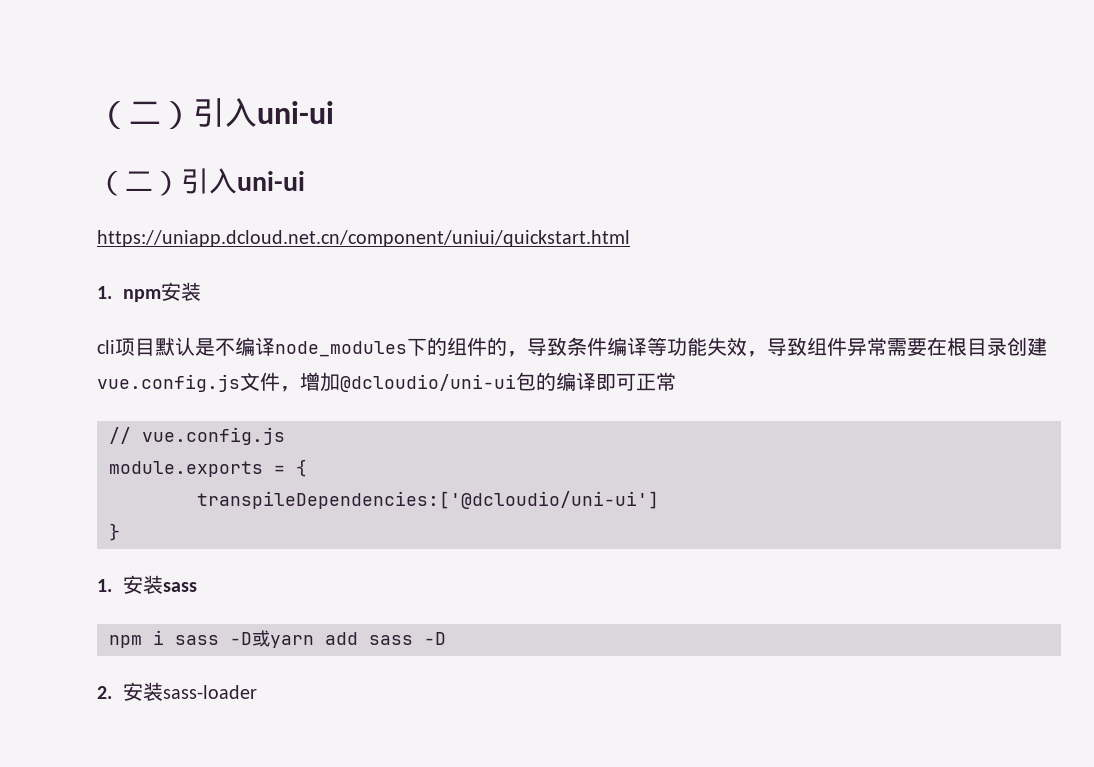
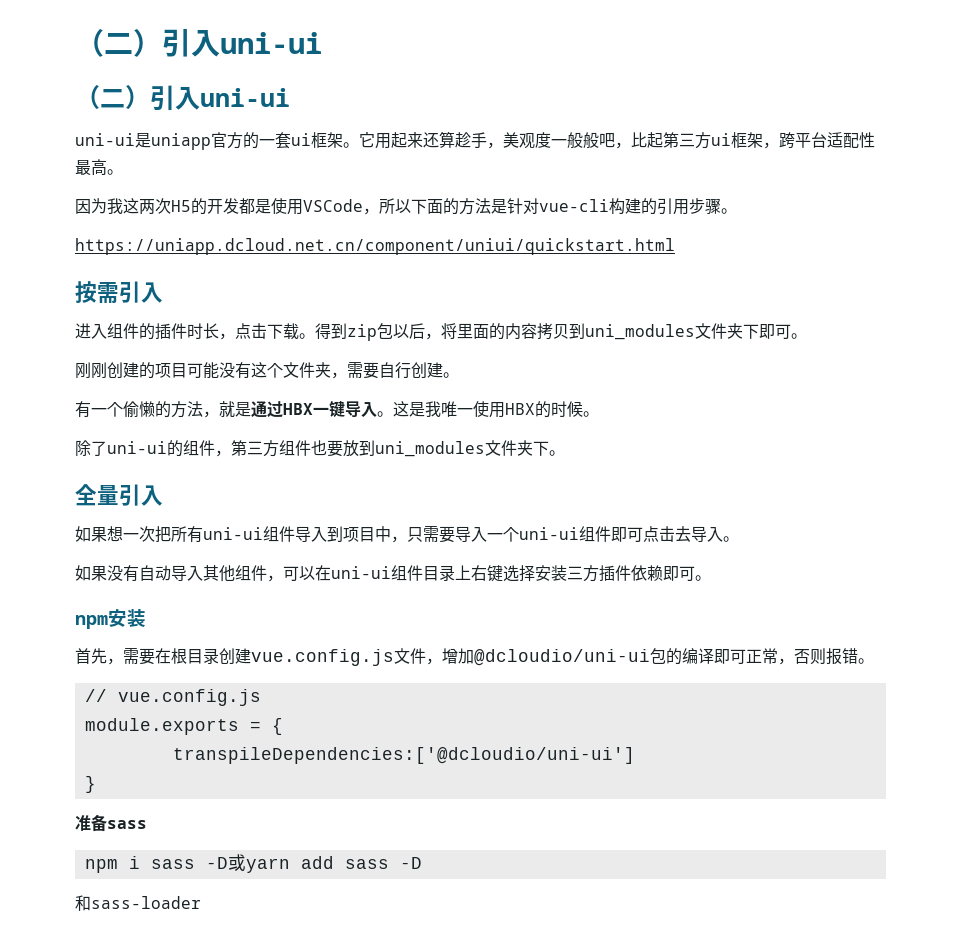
+ uni-ui是uniapp官方的一套ui框架。它用起来还算趁手，美观度一般般吧，比起第三方ui框架，跨平台适配性最高。
+ 因为我这两次H5的开发都是使用VSCode，所以下面的方法是针对vue-cli构建的引用步骤。
  https://uniapp.dcloud.net.cn/component/uniui/quickstart.html
- 1. npm安装
- cli项目默认是不编译node_modules下的组件的，导致条件编译等功能失效，导致组件异常需要在根目录创建vue.config.js文件，增加@dcloudio/uni-ui包的编译即可正常
+ 按需引入
+ 进入组件的插件时长，点击下载。得到zip包以后，将里面的内容拷贝到uni_modules文件夹下即可。
+ 刚刚创建的项目可能没有这个文件夹，需要自行创建。
+ 有一个偷懒的方法，就是通过HBX一键导入。这是我唯一使用HBX的时候。
+ 除了uni-ui的组件，第三方组件也要放到uni_modules文件夹下。
+ 全量引入
+ 如果想一次把所有uni-ui组件导入到项目中，只需要导入一个uni-ui组件即可点击去导入。
+ 如果没有自动导入其他组件，可以在uni-ui组件目录上右键选择安装三方插件依赖即可。
+ npm安装
+ 首先，需要在根目录创建vue.config.js文件，增加@dcloudio/uni-ui包的编译即可正常，否则报错。
- 1.安装sass
+ 准备sass
- 2.安装sass-loader
+ 和sass-loader

